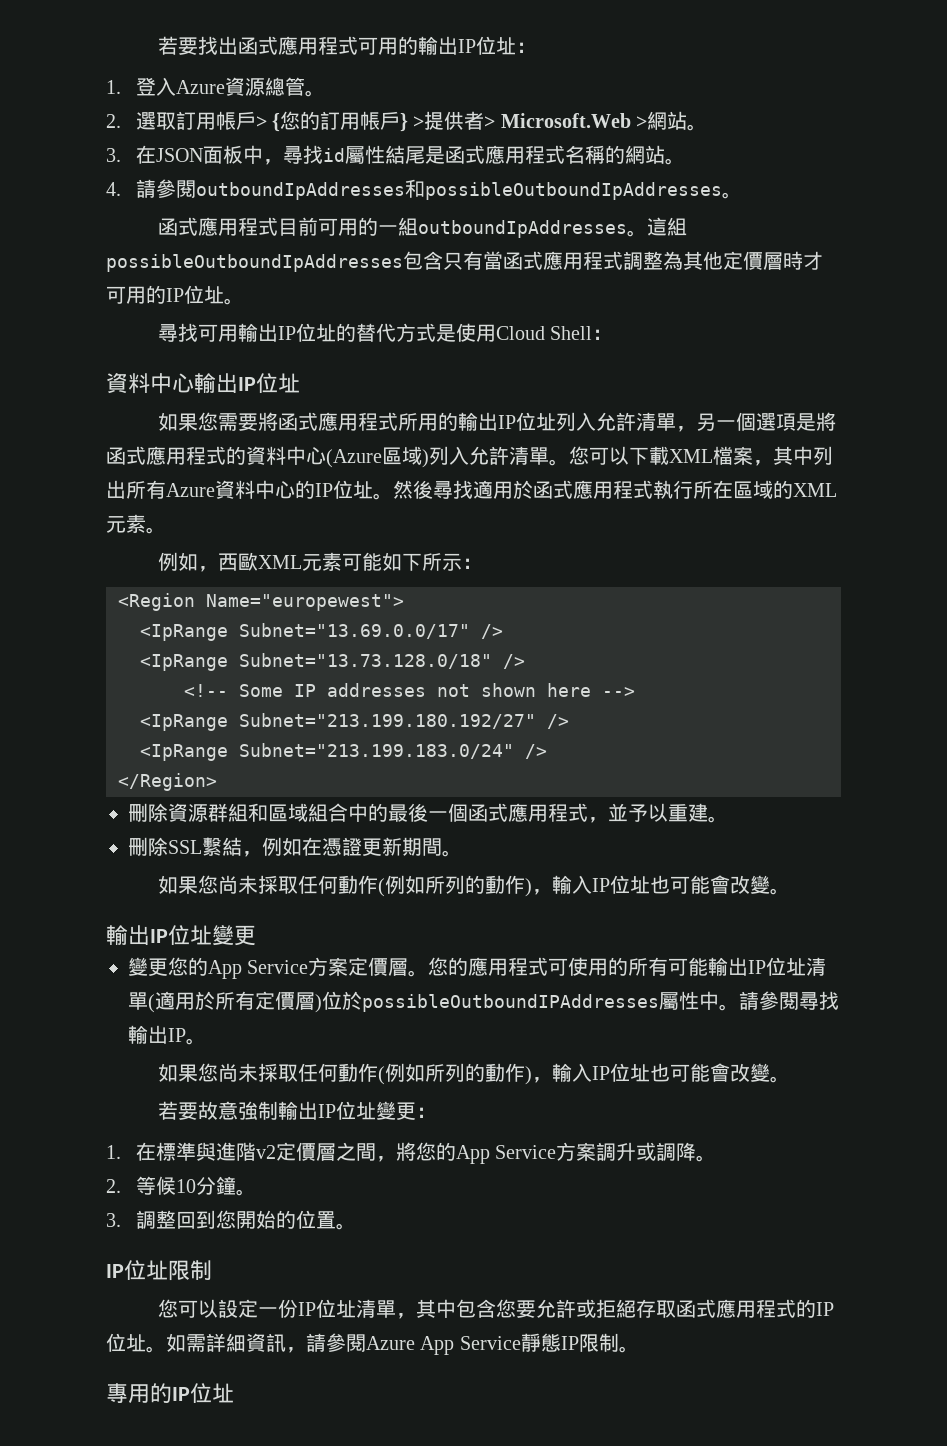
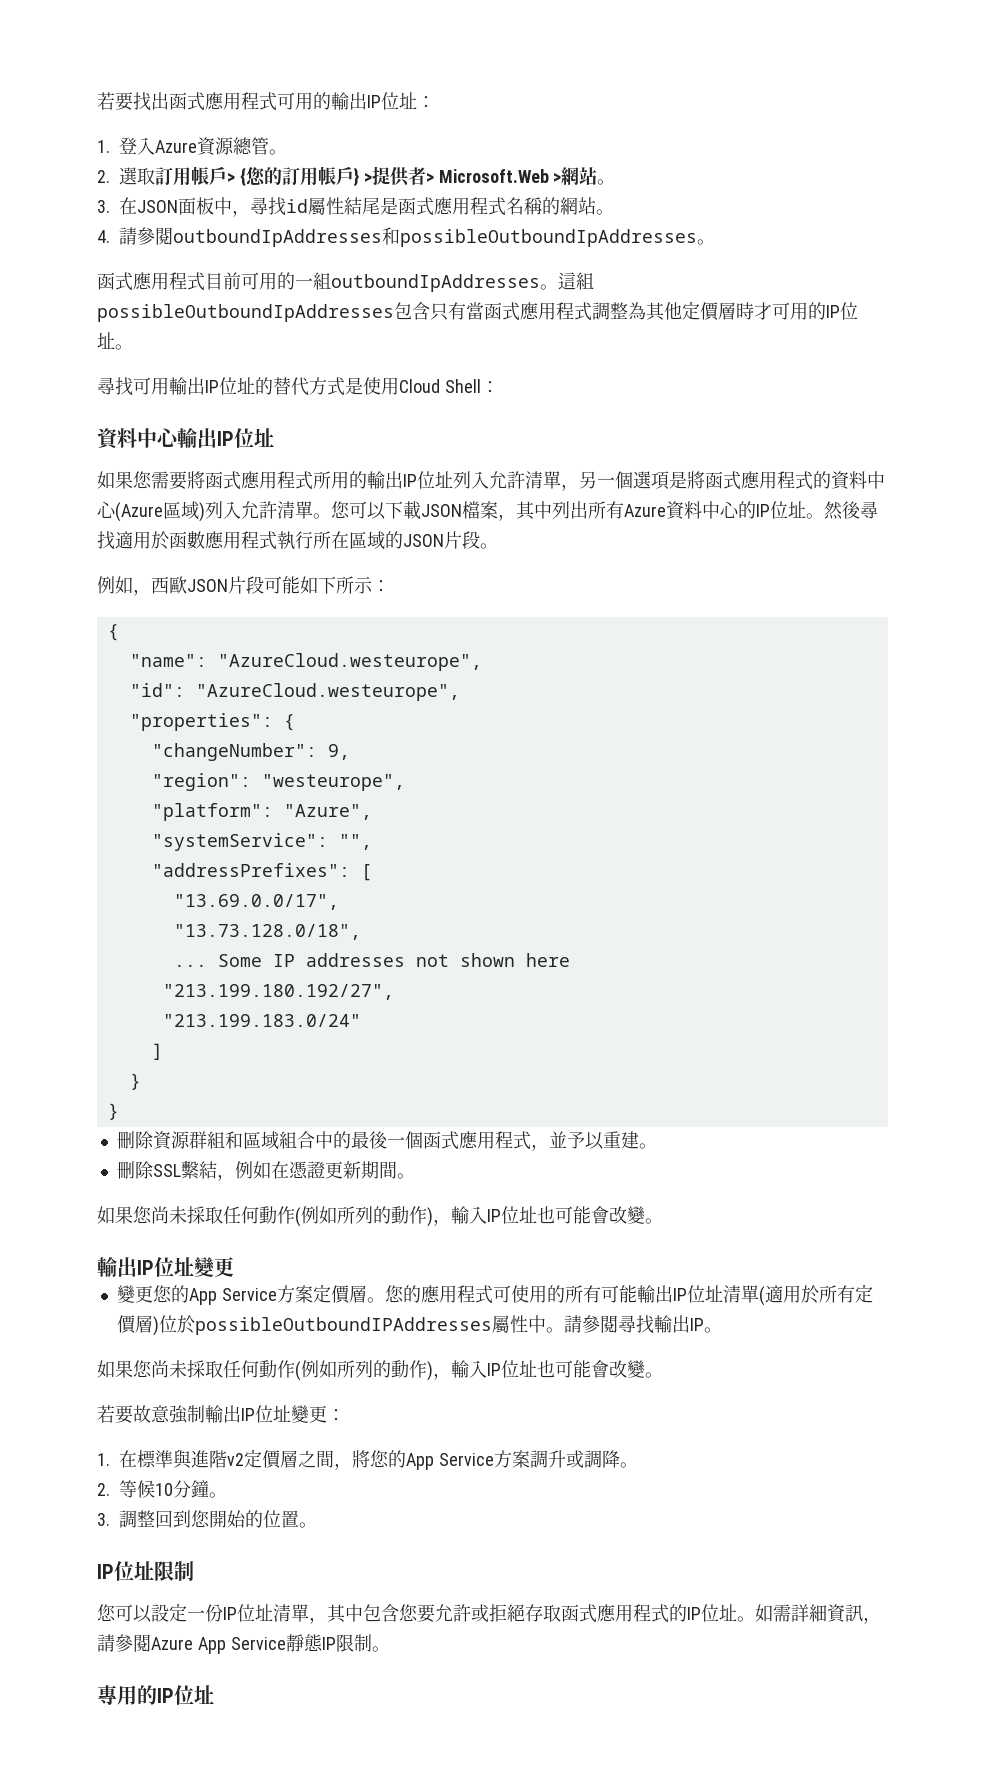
- 您可以下載XML檔案，其中列出所有Azure資料中心的IP位址。
+ 您可以下載JSON檔案，其中列出所有Azure資料中心的IP位址。
- 然後尋找適用於函式應用程式執行所在區域的XML元素。
+ 然後尋找適用於函數應用程式執行所在區域的JSON片段。
- 例如，西歐XML元素可能如下所示：
- <Region Name="europewest">
- <IpRange Subnet="13.69.0.0/17" />
- <IpRange Subnet="13.73.128.0/18" />
- <!-- Some IP addresses not shown here -->
- <IpRange Subnet="213.199.180.192/27" />
- <IpRange Subnet="213.199.183.0/24" />
- </Region>
+ 例如，西歐JSON片段可能如下所示：
+ {
+ "name": "AzureCloud.westeurope",
+ "id": "AzureCloud.westeurope",
+ "properties": {
+ "changeNumber": 9,
+ "region": "westeurope",
+ "platform": "Azure",
+ "systemService": "",
+ "addressPrefixes": [
+ "13.69.0.0/17",
+ "13.73.128.0/18",
+ ... Some IP addresses not shown here
+ "213.199.180.192/27",
+ "213.199.183.0/24"
+ ]
+ }
+ }

